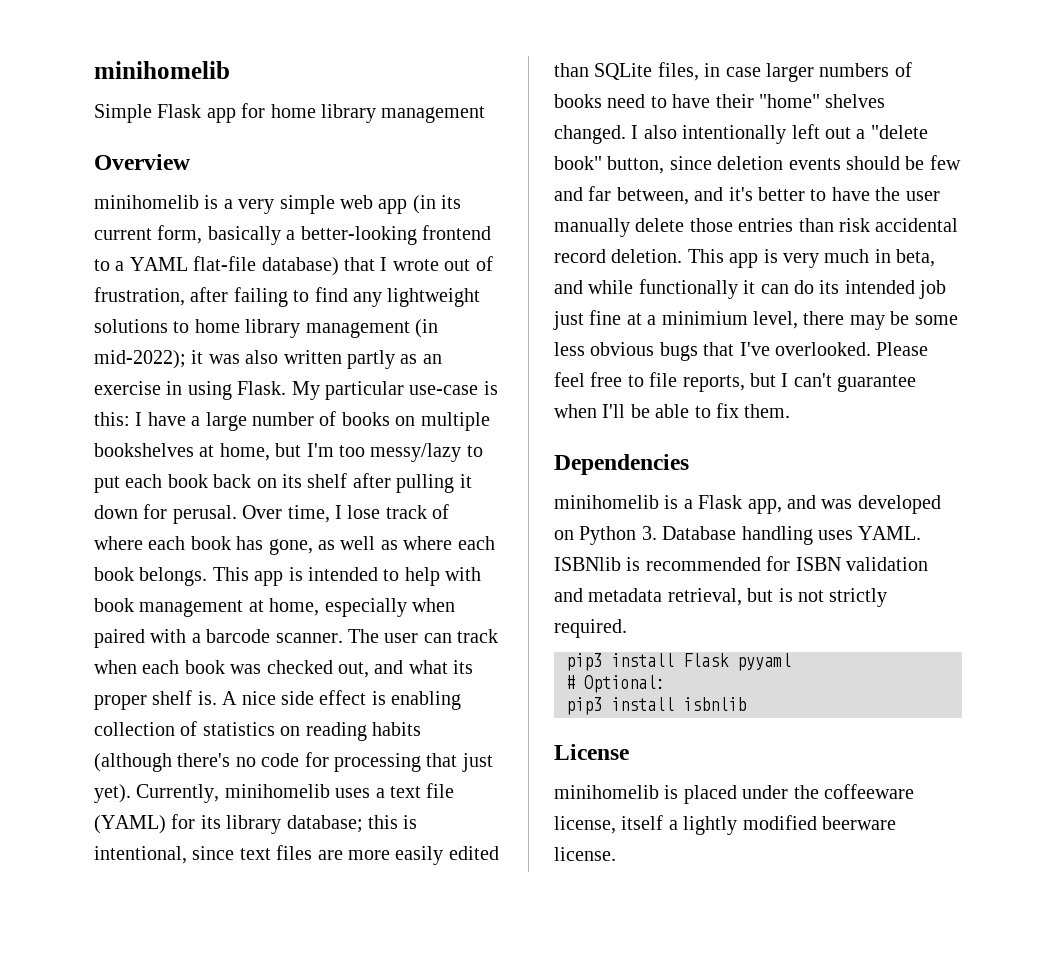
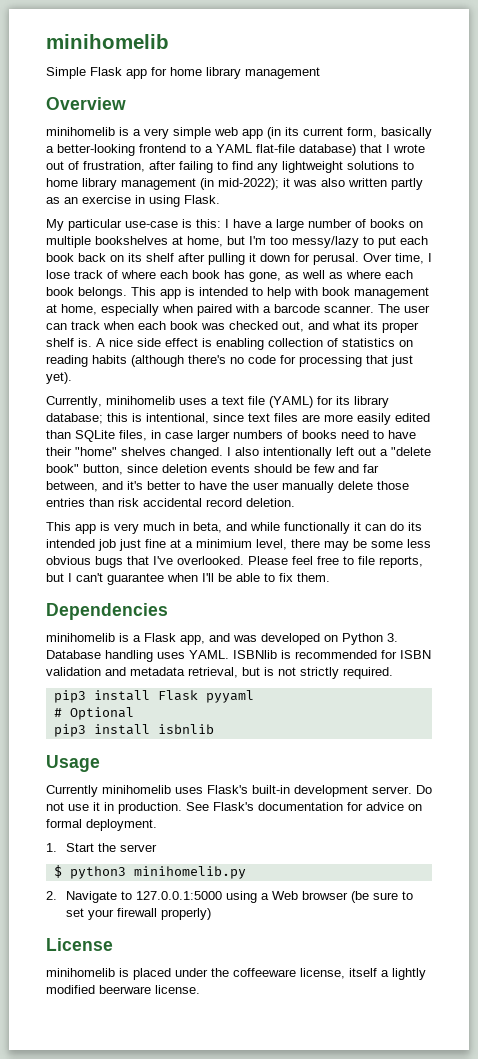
- it was also written partly as an exercise in using Flask. My particular use-case is this:
+ it was also written partly as an exercise in using Flask.
+ My particular use-case is this:
- A nice side effect is enabling collection of statistics on reading habits (although there's no code for processing that just yet). Currently, minihomelib uses a text file (YAML) for its library database; this is intentional, since text files are more easily edited than SQLite files, in case larger numbers of books need to have their "home" shelves changed.
+ A nice side effect is enabling collection of statistics on reading habits (although there's no code for processing that just yet).
+ Currently, minihomelib uses a text file (YAML) for its library database; this is intentional, since text files are more easily edited than SQLite files, in case larger numbers of books need to have their "home" shelves changed.
- I also intentionally left out a "delete book" button, since deletion events should be few and far between, and it's better to have the user manually delete those entries than risk accidental record deletion. This app is very much in beta, and while functionally it can do its intended job just fine at a minimium level, there may be some less obvious bugs that I've overlooked.
+ I also intentionally left out a "delete book" button, since deletion events should be few and far between, and it's better to have the user manually delete those entries than risk accidental record deletion.
+ This app is very much in beta, and while functionally it can do its intended job just fine at a minimium level, there may be some less obvious bugs that I've overlooked.
- # Optional:
+ # Optional
+ Usage
+ Currently minihomelib uses Flask's built-in development server. Do not use it in production. See Flask's documentation for advice on formal deployment.
+ 1. Start the server
+ $ python3 minihomelib.py
+ 2. Navigate to 127.0.0.1:5000 using a Web browser (be sure to set your firewall properly)

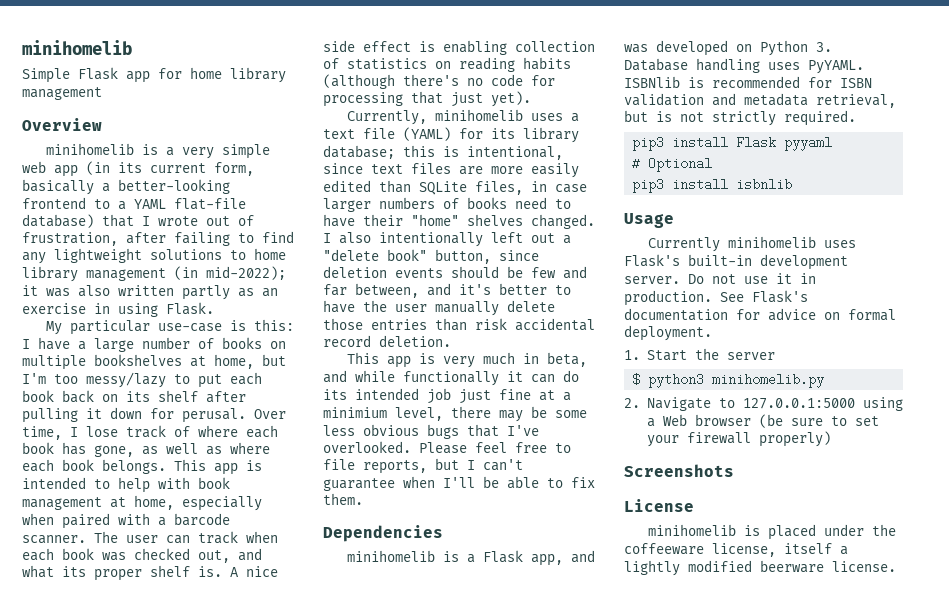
- minihomelib is a Flask app, and was developed on Python 3. Database handling uses YAML.
+ minihomelib is a Flask app, and was developed on Python 3. Database handling uses PyYAML.
+ Screenshots

